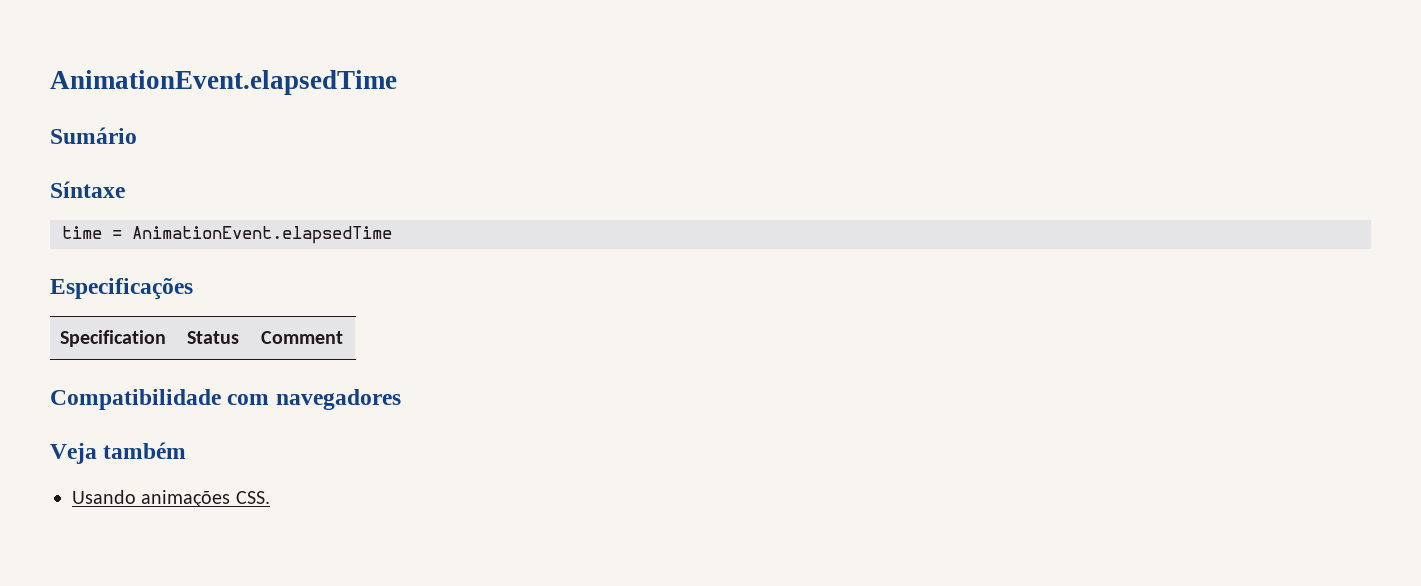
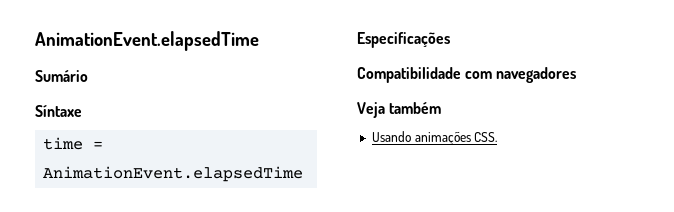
- Specification | Status | Comment

